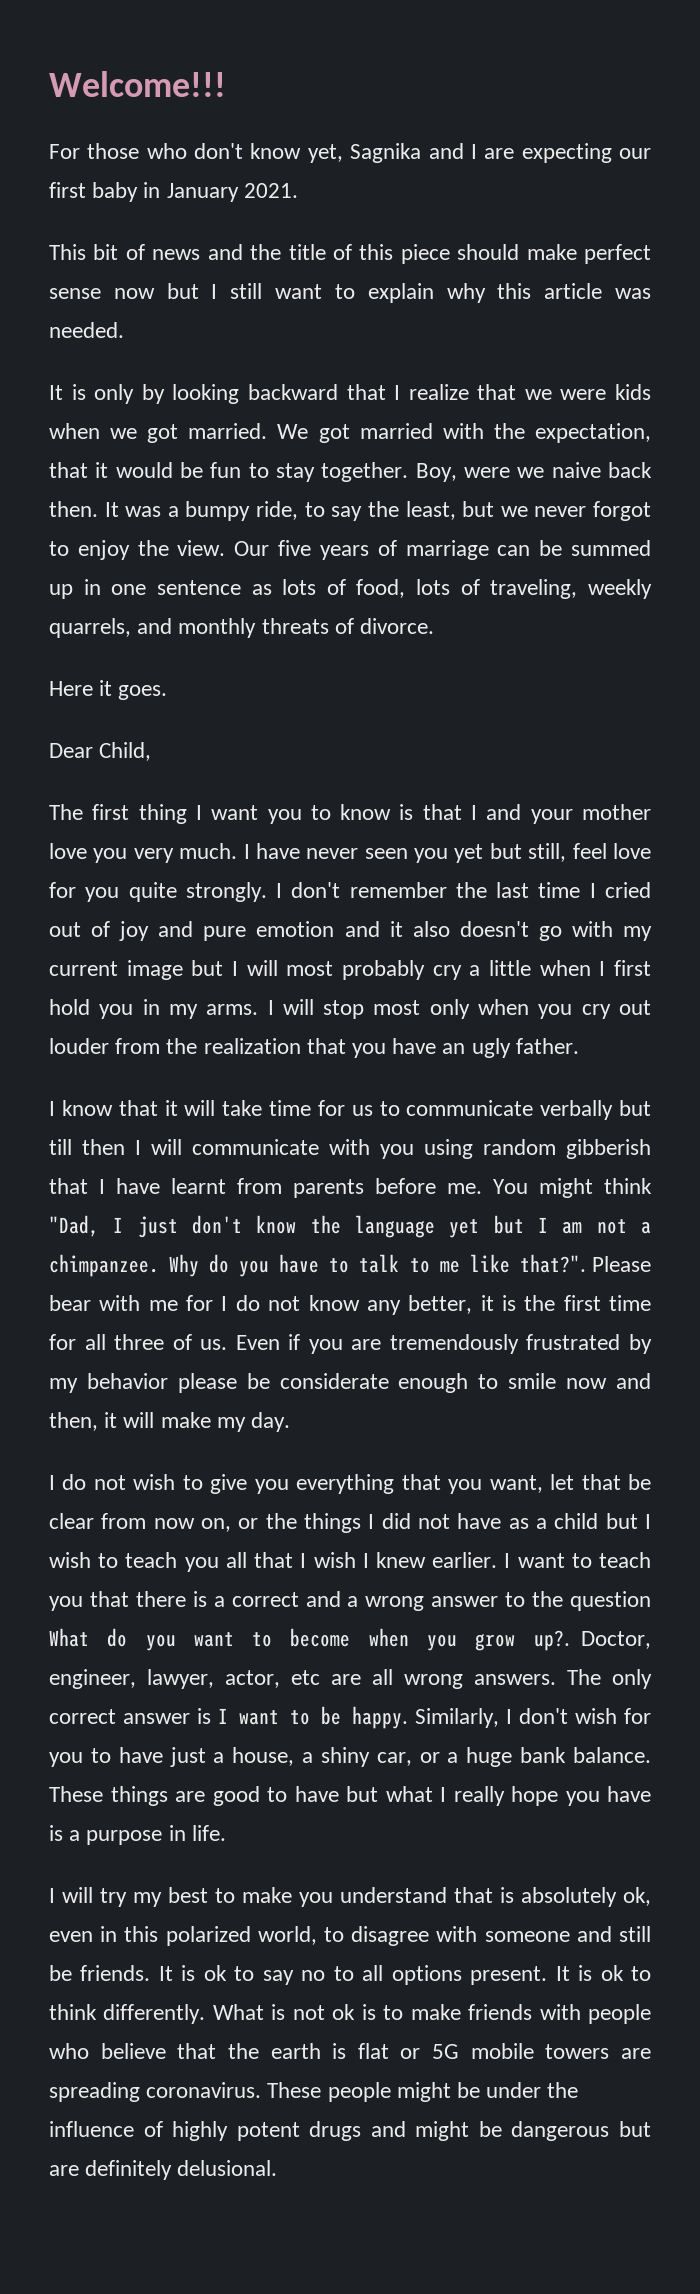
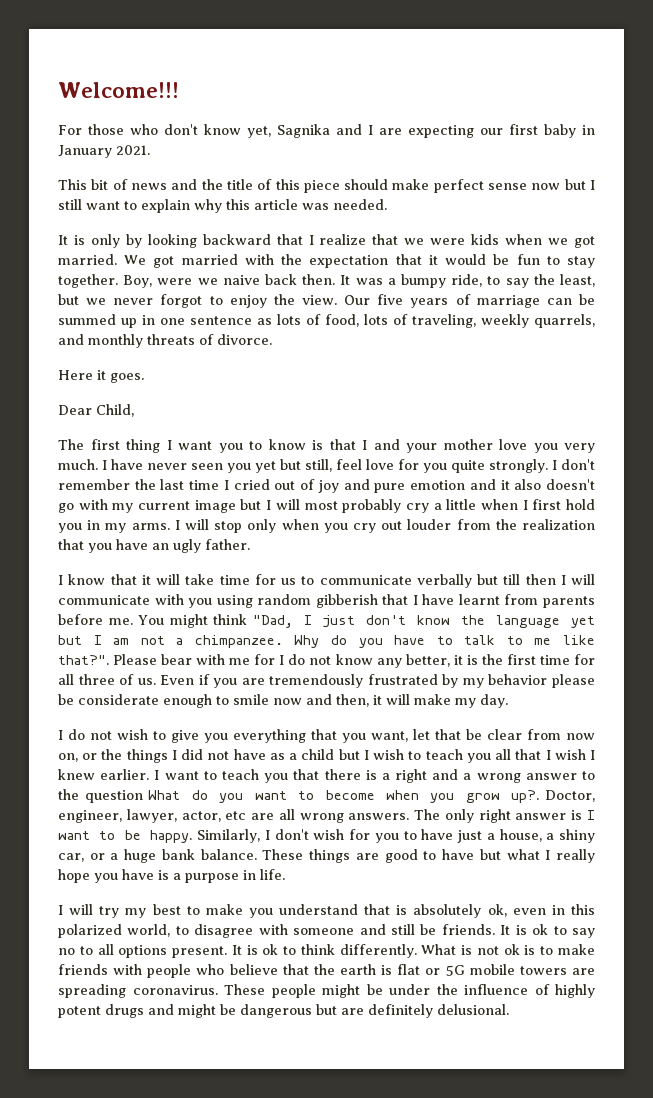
- We got married with the expectation, that it would be fun to stay together.
+ We got married with the expectation that it would be fun to stay together.
- I will stop most only when you cry out louder from the realization that you have an ugly father.
+ I will stop only when you cry out louder from the realization that you have an ugly father.
- I want to teach you that there is a correct and a wrong answer to the question What do you want to become when you grow up?.
+ I want to teach you that there is a right and a wrong answer to the question What do you want to become when you grow up?.
- The only correct answer is I want to be happy.
+ The only right answer is I want to be happy.

